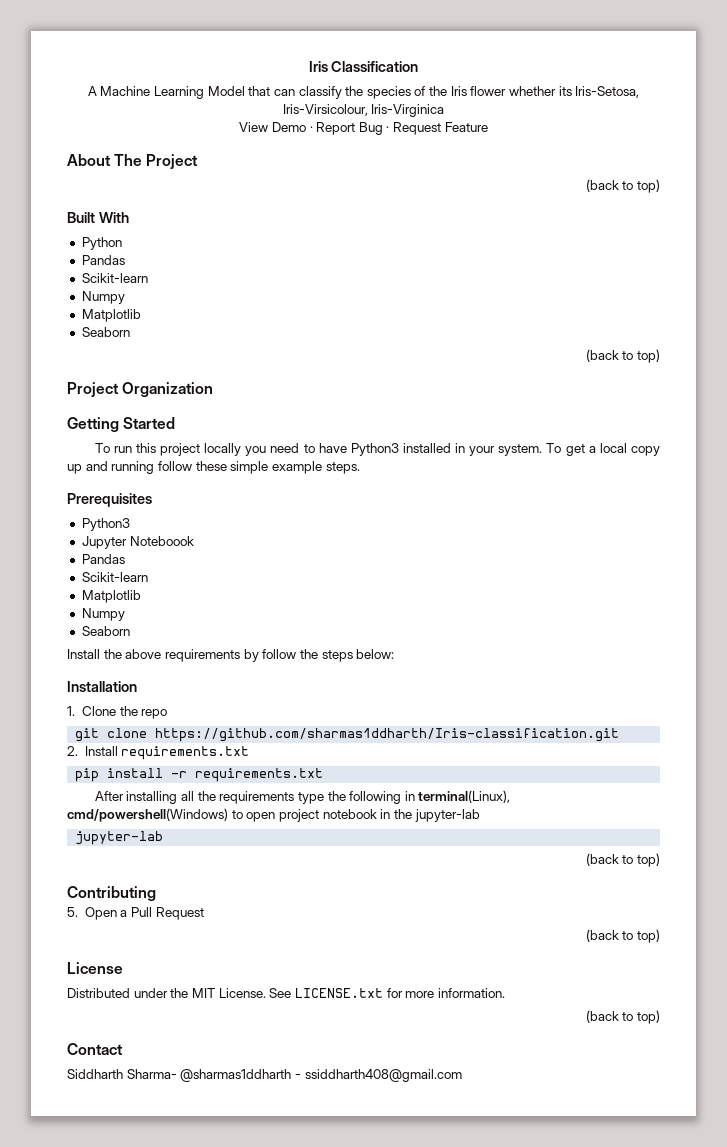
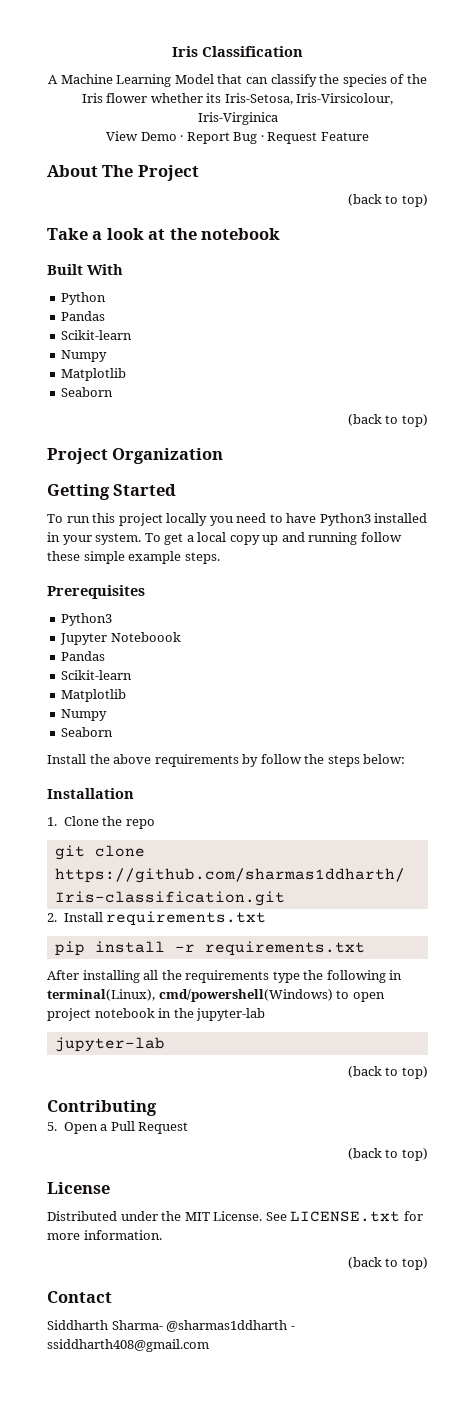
+ Take a look at the notebook

